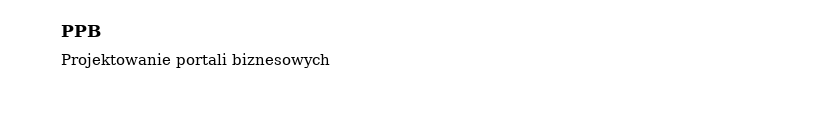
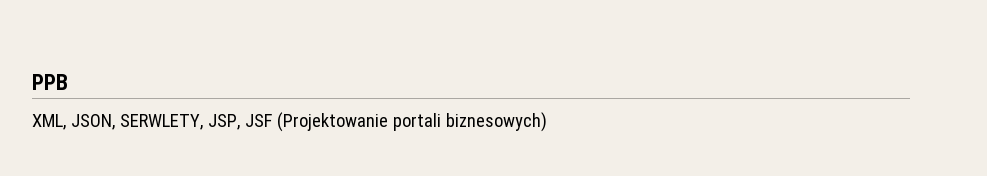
- Projektowanie portali biznesowych
+ XML, JSON, SERWLETY, JSP, JSF (Projektowanie portali biznesowych)

